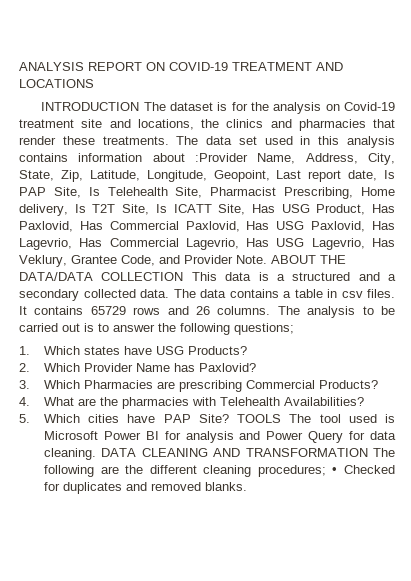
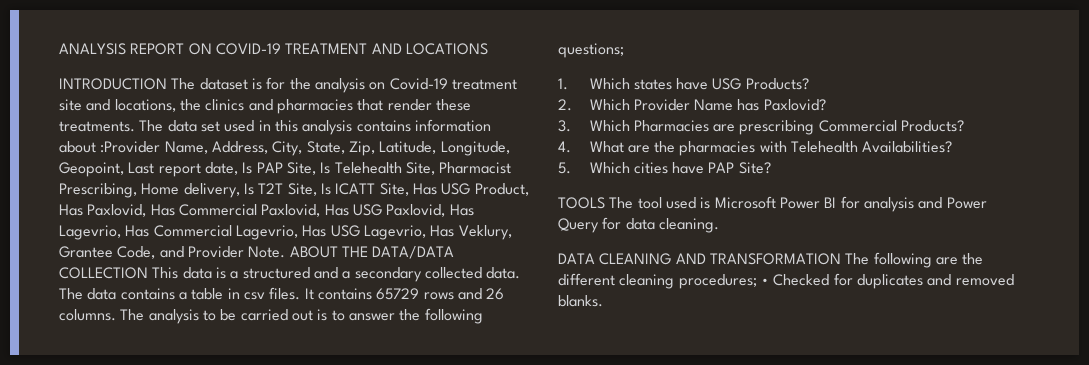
- 5. Which cities have PAP Site? TOOLS The tool used is Microsoft Power BI for analysis and Power Query for data cleaning. DATA CLEANING AND TRANSFORMATION The following are the different cleaning procedures; • Checked for duplicates and removed blanks.
+ 5. Which cities have PAP Site?
+ TOOLS The tool used is Microsoft Power BI for analysis and Power Query for data cleaning.
+ DATA CLEANING AND TRANSFORMATION The following are the different cleaning procedures; • Checked for duplicates and removed blanks.

